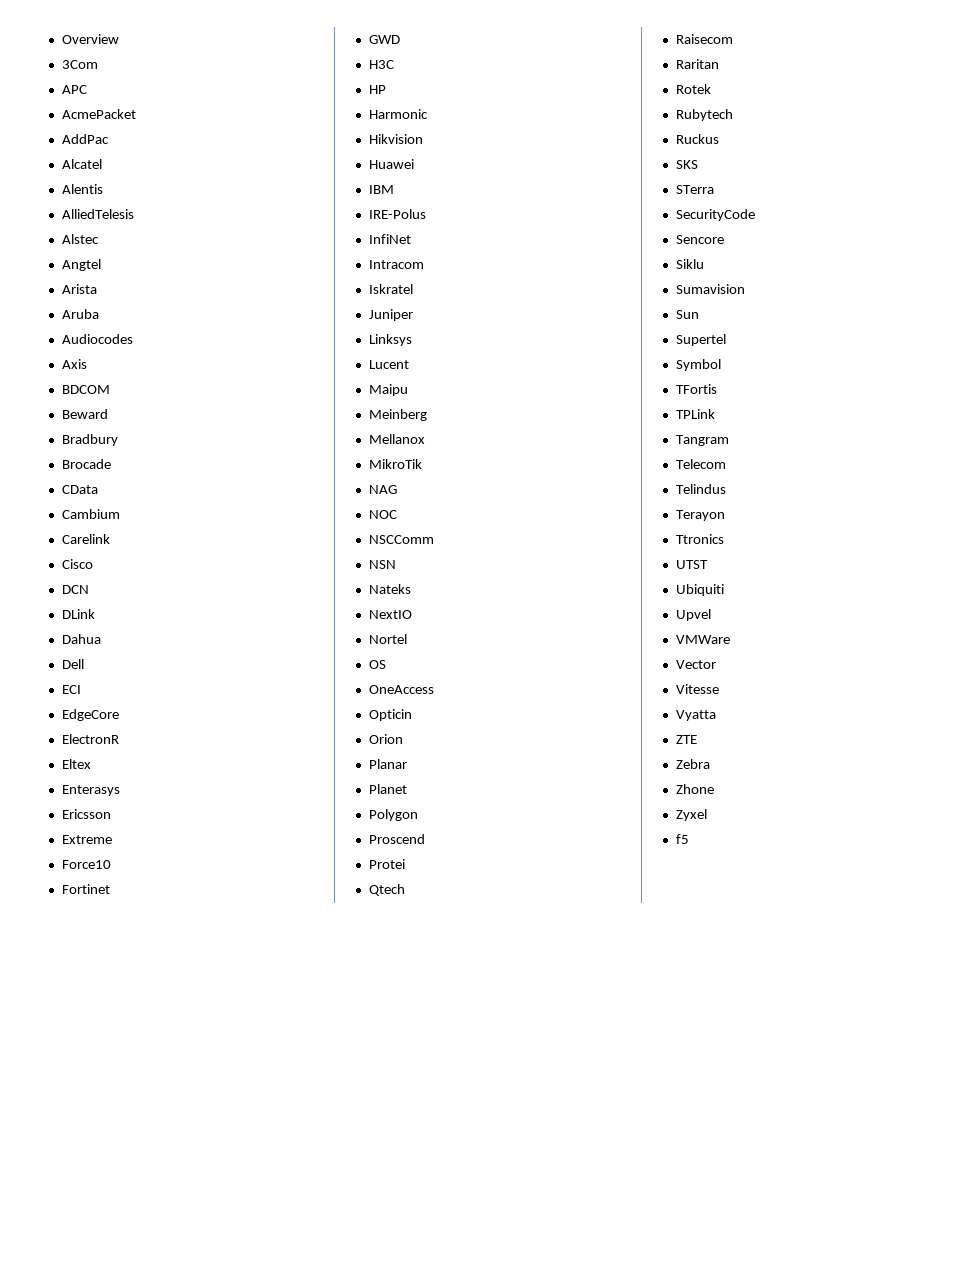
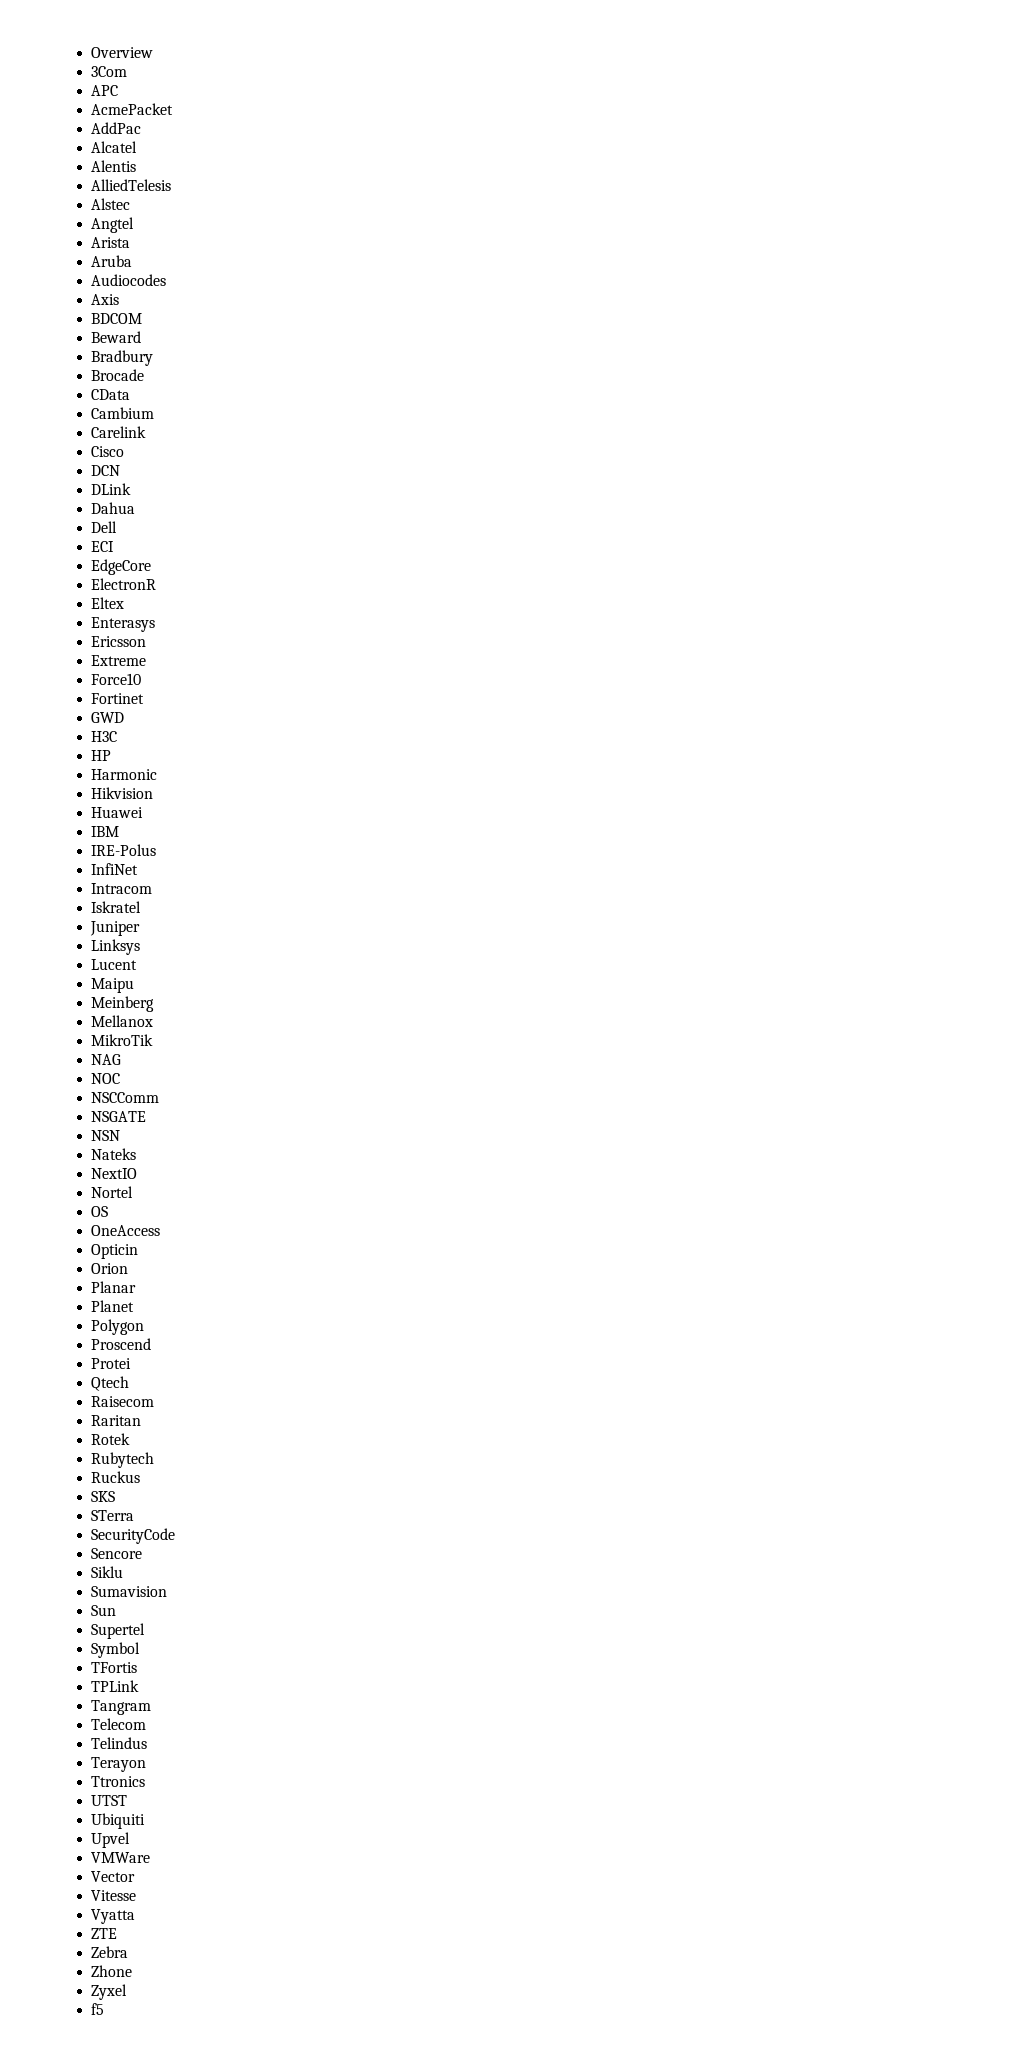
+ NSGATE

